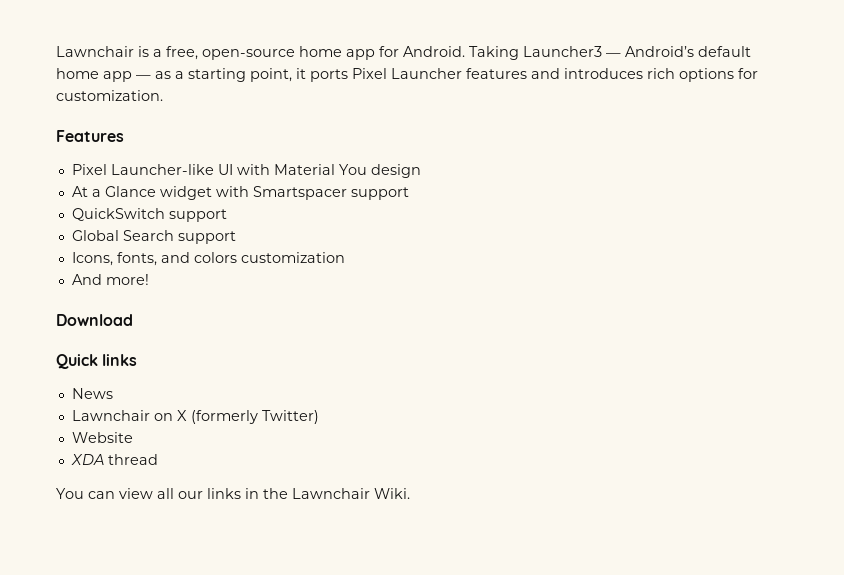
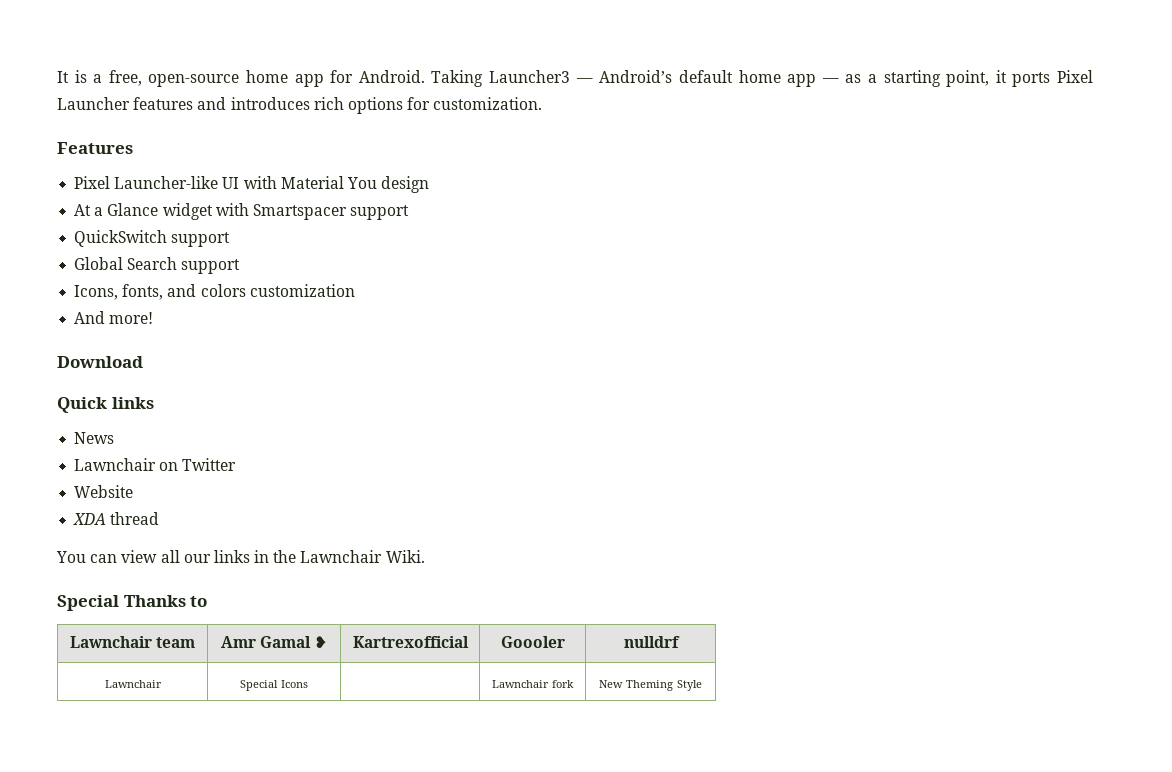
- Lawnchair is a free, open-source home app for Android.
+ It is a free, open-source home app for Android.
- Lawnchair on X (formerly Twitter)
+ Lawnchair on Twitter
+ Special Thanks to
+ Lawnchair team | Amr Gamal ❥ | Kartrexofficial | Goooler | nulldrf
+ Lawnchair | Special Icons | | Lawnchair fork | New Theming Style

